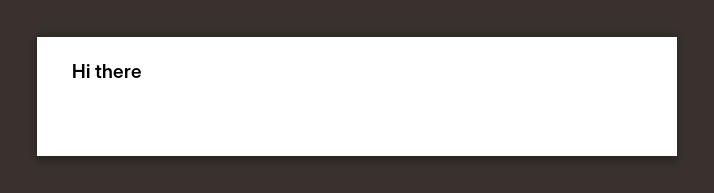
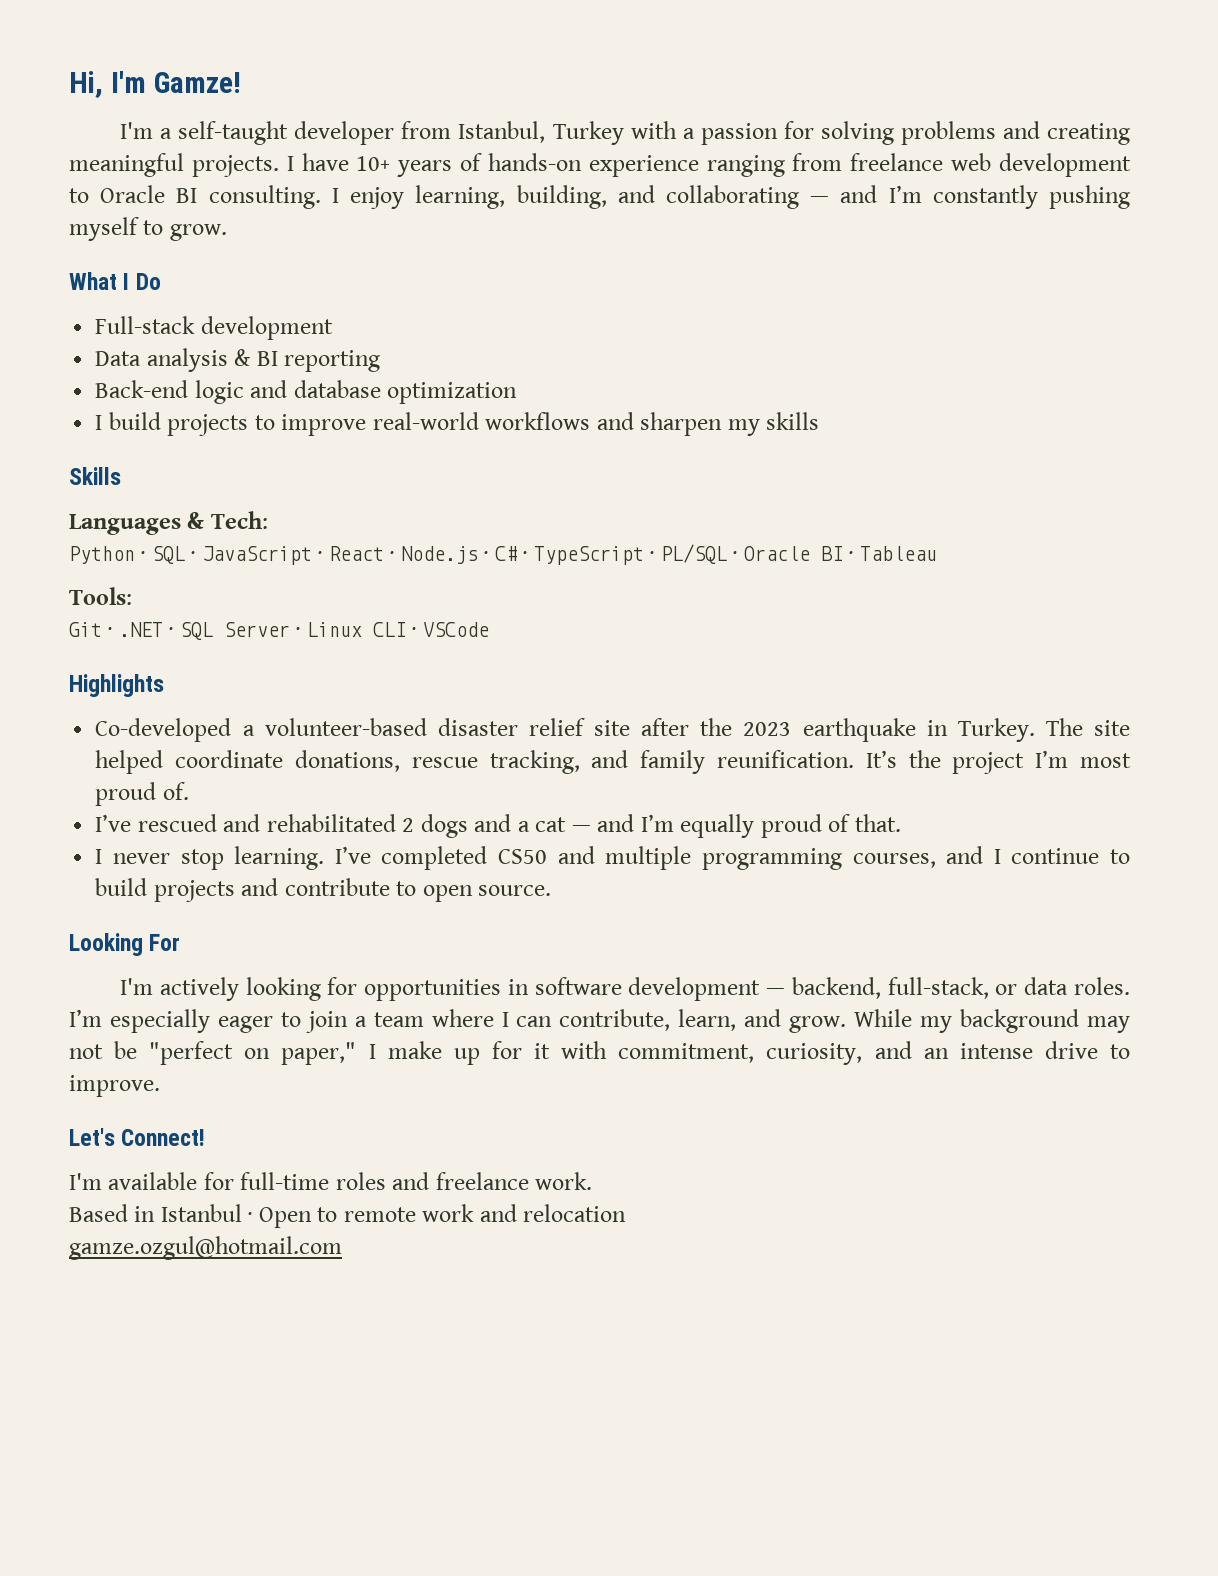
- Hi there
+ Hi, I'm Gamze!
+ I'm a self-taught developer from Istanbul, Turkey with a passion for solving problems and creating meaningful projects. I have 10+ years of hands-on experience ranging from freelance web development to Oracle BI consulting. I enjoy learning, building, and collaborating — and I’m constantly pushing myself to grow.
+ What I Do
+ Full-stack development
+ Data analysis & BI reporting
+ Back-end logic and database optimization
+ I build projects to improve real-world workflows and sharpen my skills
+ Skills
+ Languages & Tech:
+ Python · SQL · JavaScript · React · Node.js · C# · TypeScript · PL/SQL · Oracle BI · Tableau
+ Tools:
+ Git · .NET · SQL Server · Linux CLI · VSCode
+ Highlights
+ Co-developed a volunteer-based disaster relief site after the 2023 earthquake in Turkey. The site helped coordinate donations, rescue tracking, and family reunification. It’s the project I’m most proud of.
+ I’ve rescued and rehabilitated 2 dogs and a cat — and I’m equally proud of that.
+ I never stop learning. I’ve completed CS50 and multiple programming courses, and I continue to build projects and contribute to open source.
+ Looking For
+ I'm actively looking for opportunities in software development — backend, full-stack, or data roles. I’m especially eager to join a team where I can contribute, learn, and grow. While my background may not be "perfect on paper," I make up for it with commitment, curiosity, and an intense drive to improve.
+ Let's Connect!
+ I'm available for full-time roles and freelance work.
+ Based in Istanbul · Open to remote work and relocation
+ gamze.ozgul@hotmail.com

